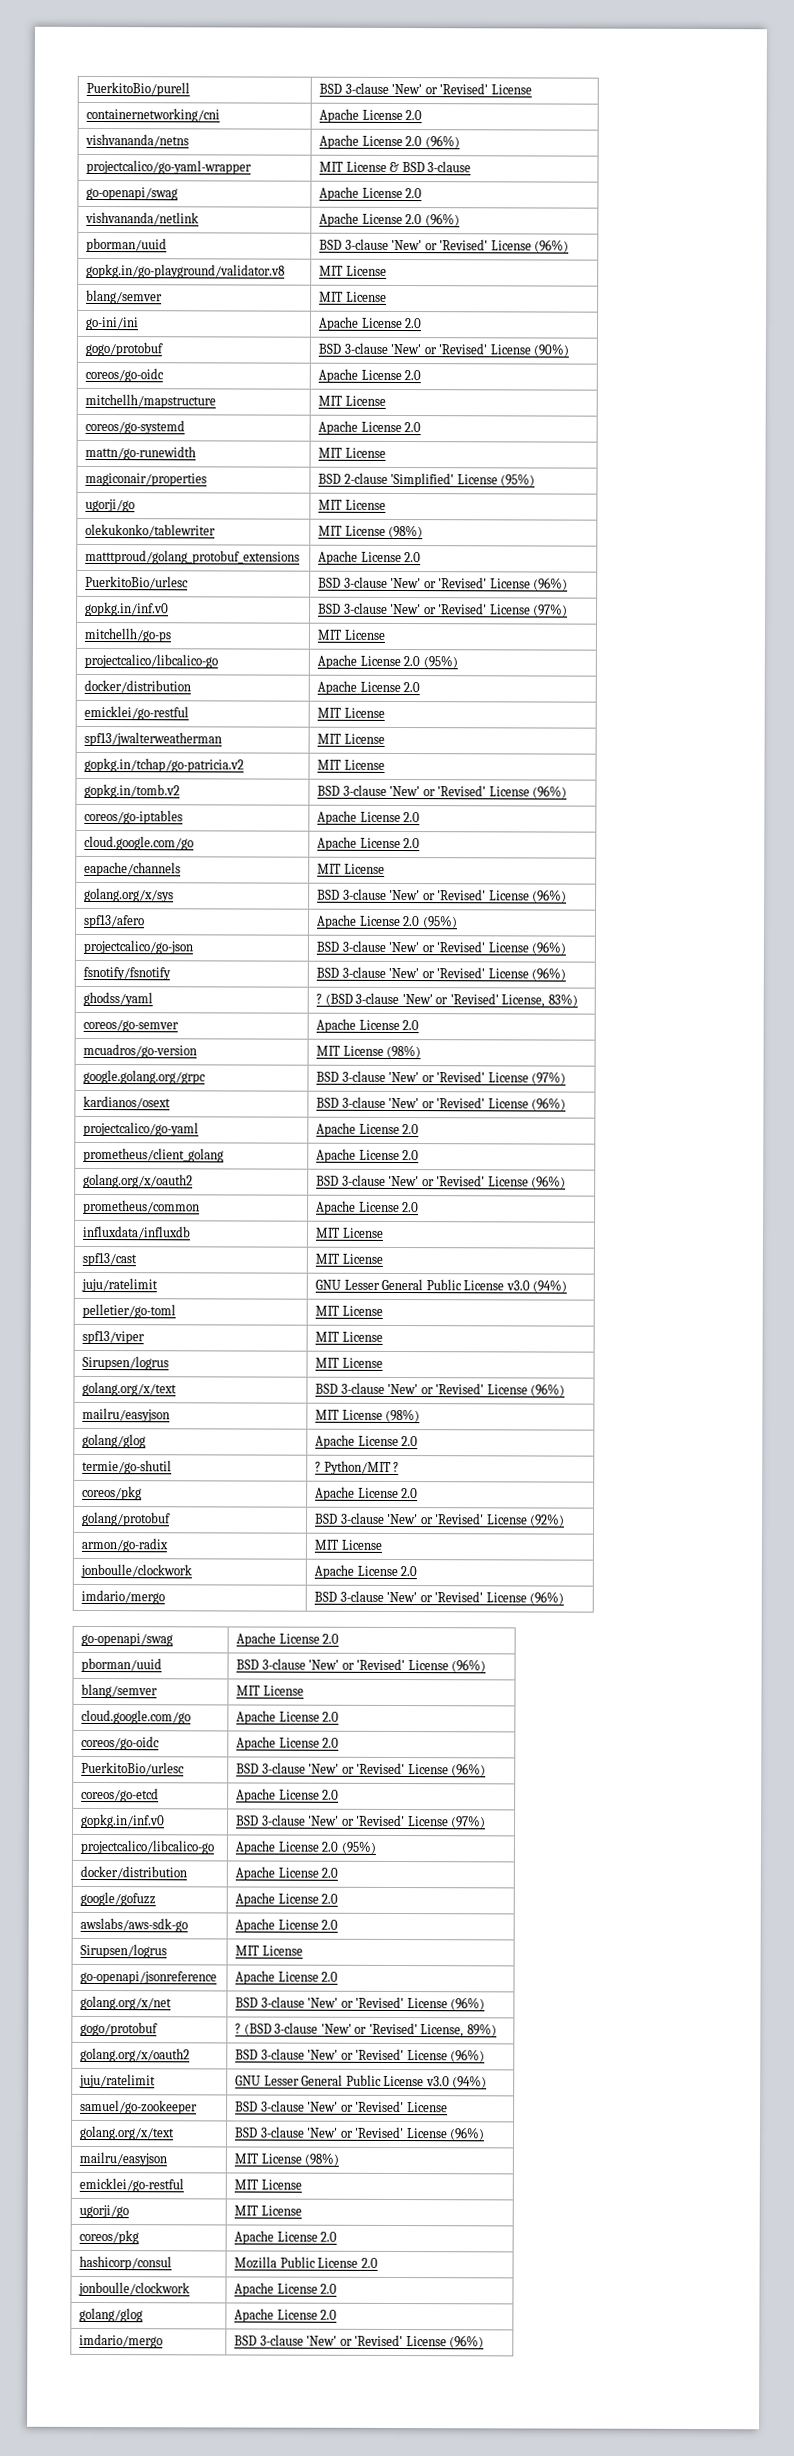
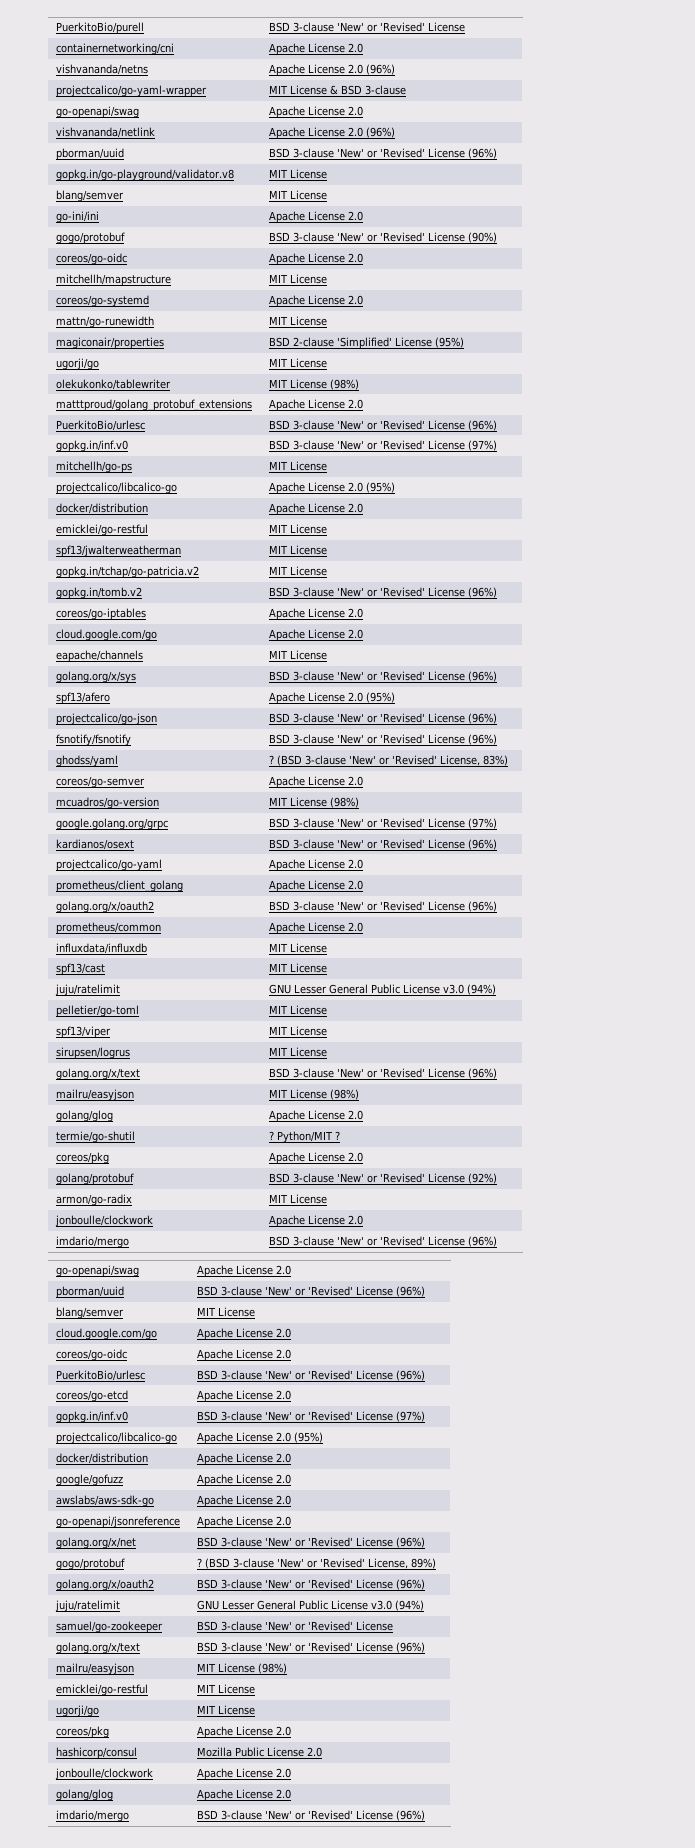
  spf13/viper | MIT License
- Sirupsen/logrus | MIT License
+ sirupsen/logrus | MIT License
  awslabs/aws-sdk-go | Apache License 2.0
- Sirupsen/logrus | MIT License

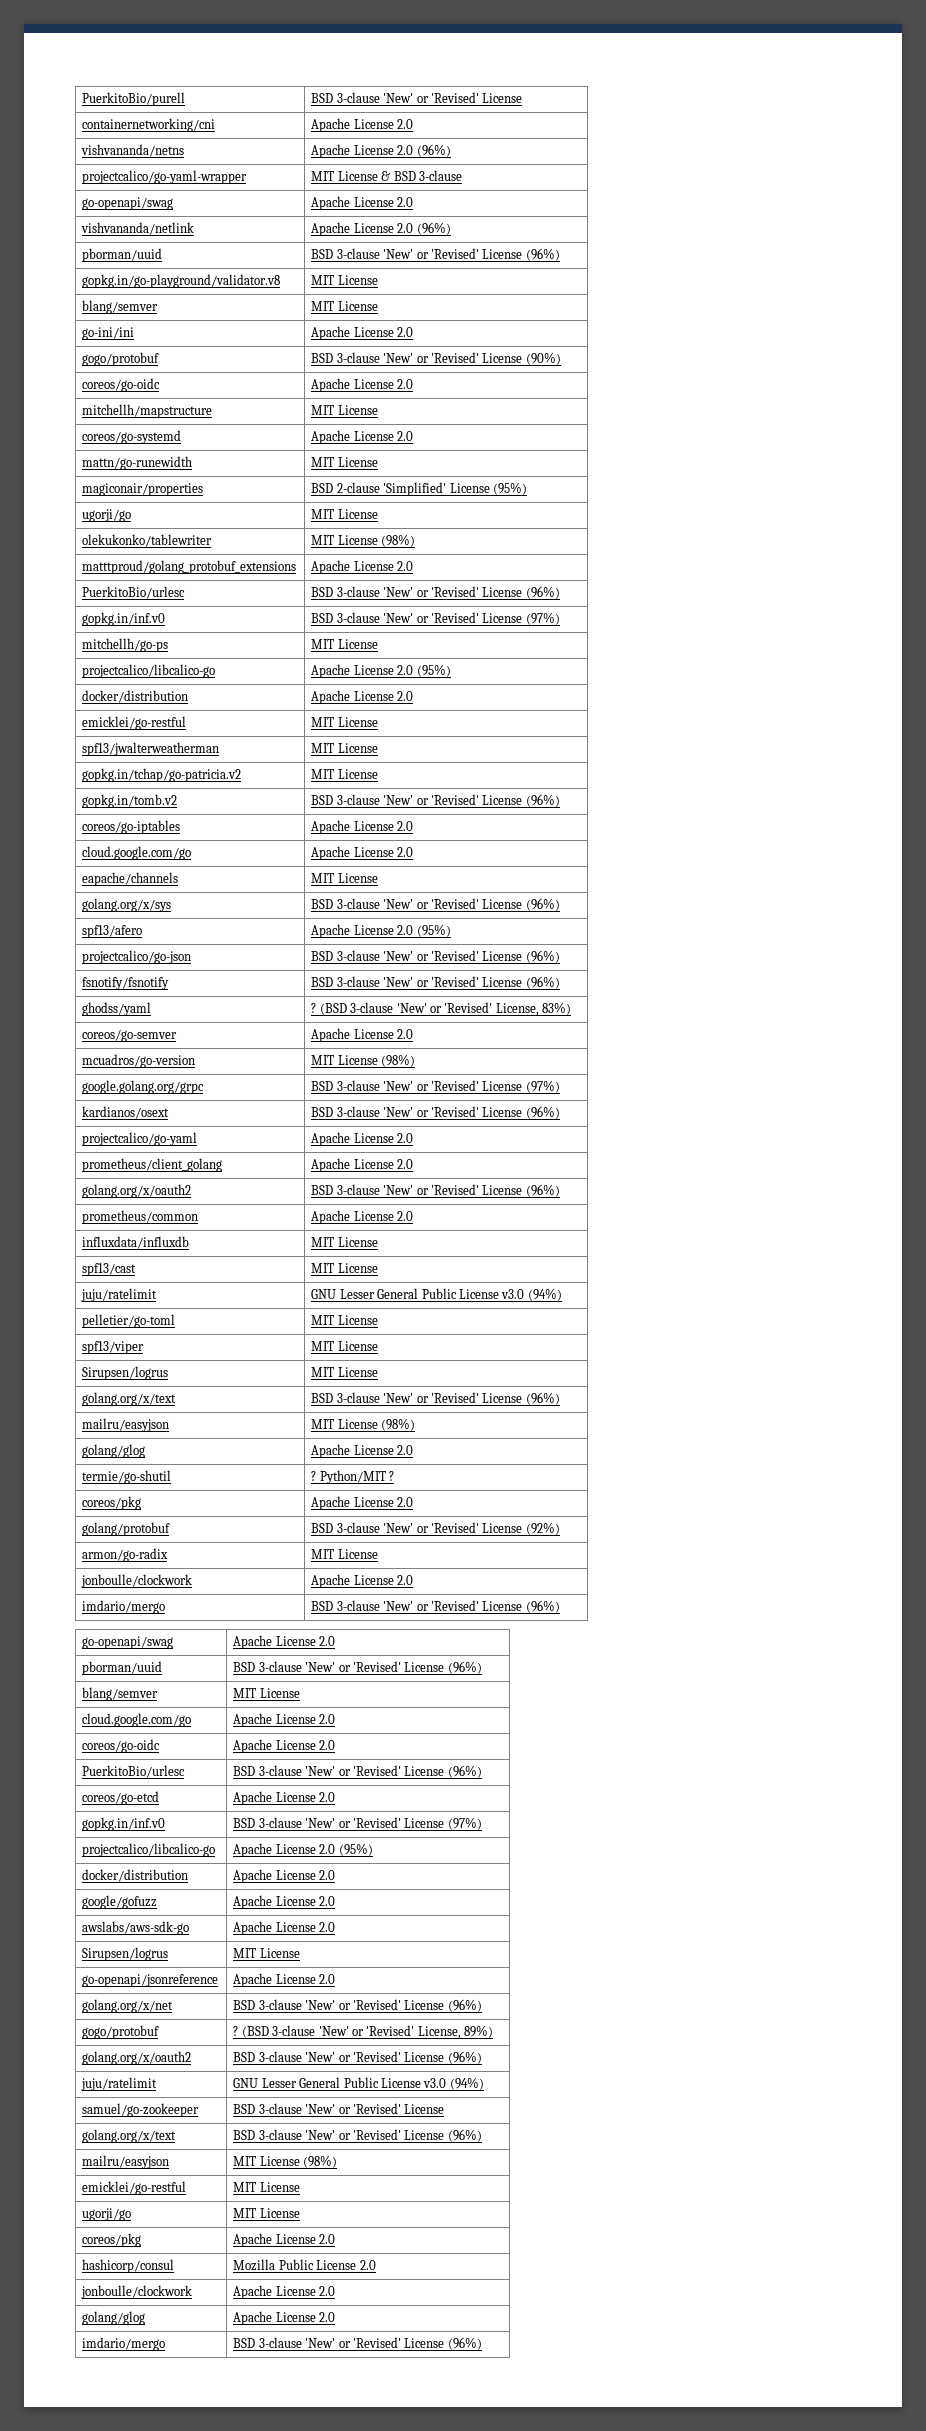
  spf13/viper | MIT License
- sirupsen/logrus | MIT License
+ Sirupsen/logrus | MIT License
  awslabs/aws-sdk-go | Apache License 2.0
+ Sirupsen/logrus | MIT License

